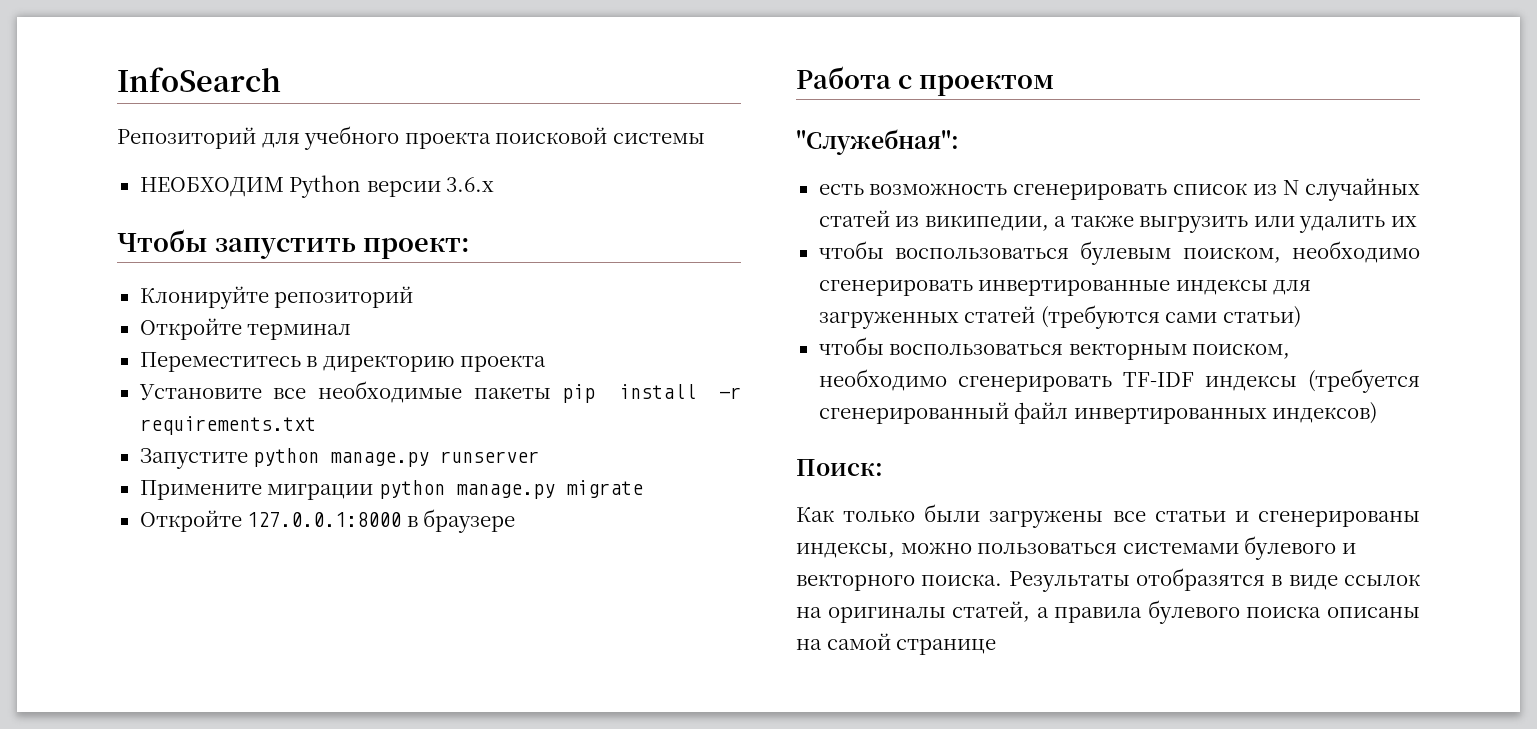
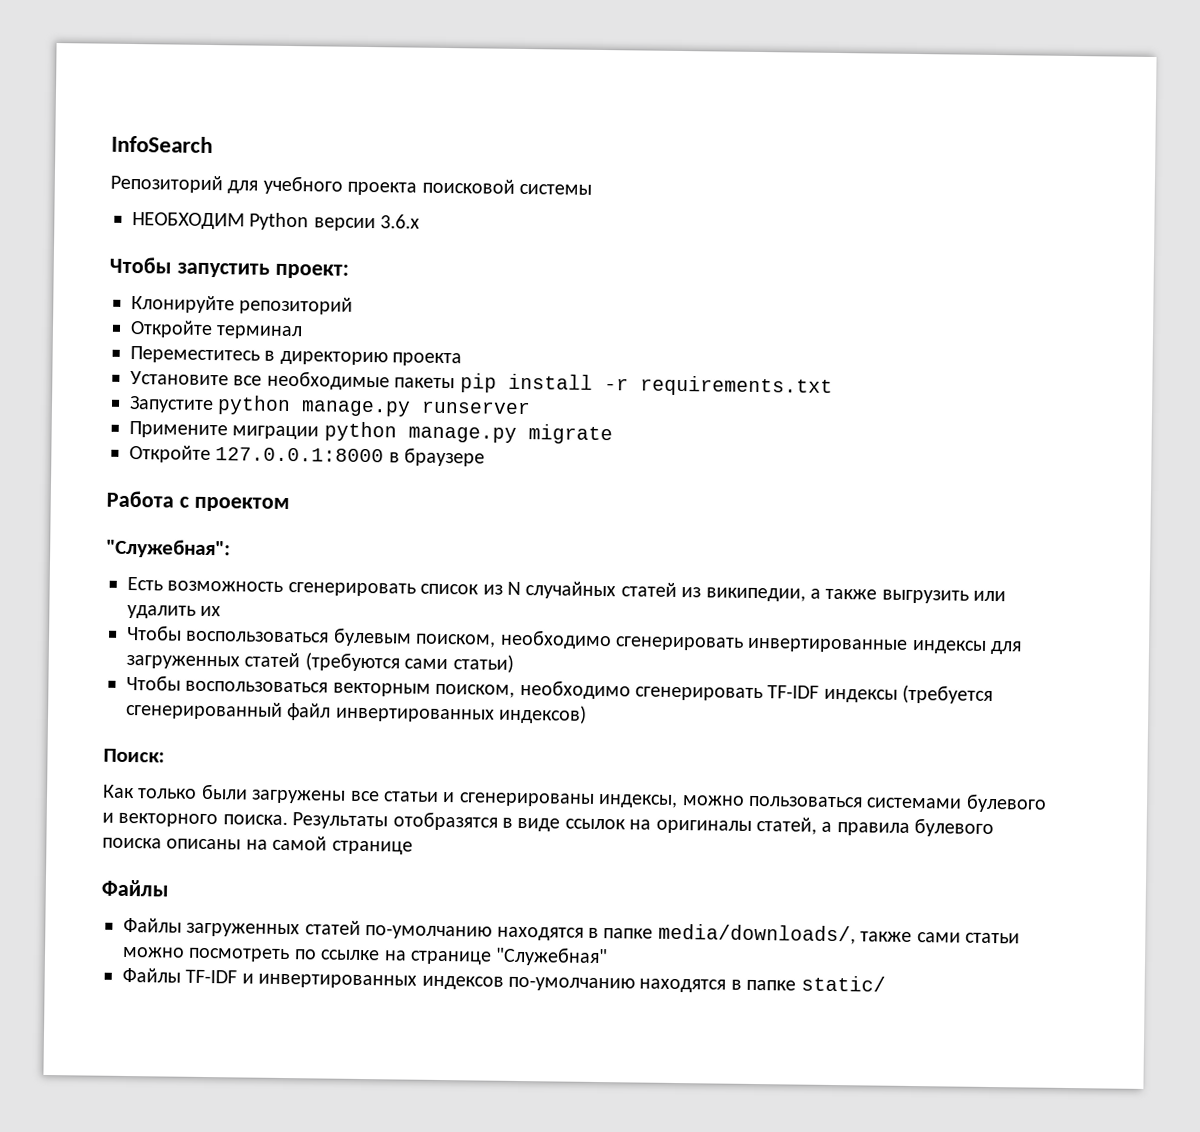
- есть возможность сгенерировать список из N случайных статей из википедии, а также выгрузить или удалить их
+ Есть возможность сгенерировать список из N случайных статей из википедии, а также выгрузить или удалить их
- чтобы воспользоваться булевым поиском, необходимо сгенерировать инвертированные индексы для загруженных статей (требуются сами статьи)
+ Чтобы воспользоваться булевым поиском, необходимо сгенерировать инвертированные индексы для загруженных статей (требуются сами статьи)
- чтобы воспользоваться векторным поиском, необходимо сгенерировать TF-IDF индексы (требуется сгенерированный файл инвертированных индексов)
+ Чтобы воспользоваться векторным поиском, необходимо сгенерировать TF-IDF индексы (требуется сгенерированный файл инвертированных индексов)
  Результаты отобразятся в виде ссылок на оригиналы статей, а правила булевого поиска описаны на самой странице
+ Файлы
+ Файлы загруженных статей по-умолчанию находятся в папке media/downloads/, также сами статьи можно посмотреть по ссылке на странице "Служебная"
+ Файлы TF-IDF и инвертированных индексов по-умолчанию находятся в папке static/

